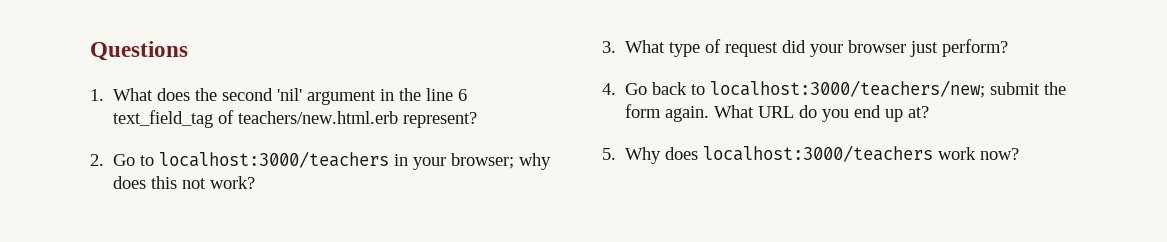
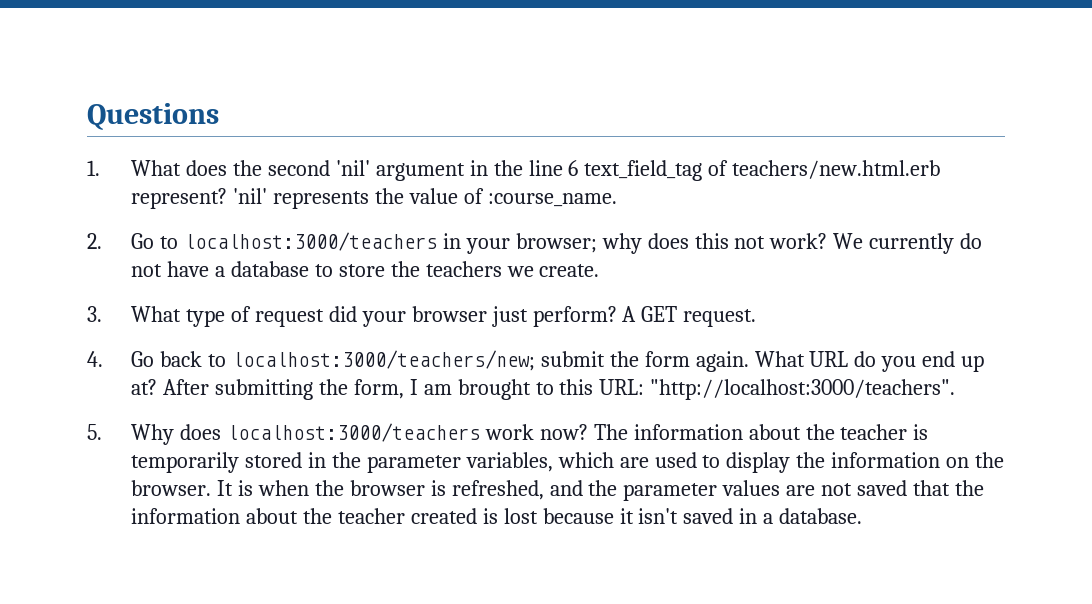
+ 'nil' represents the value of :course_name.
+ We currently do not have a database to store the teachers we create.
+ A GET request.
+ After submitting the form, I am brought to this URL: "http://localhost:3000/teachers".
+ The information about the teacher is temporarily stored in the parameter variables, which are used to display the information on the browser. It is when the browser is refreshed, and the parameter values are not saved that the information about the teacher created is lost because it isn't saved in a database.

